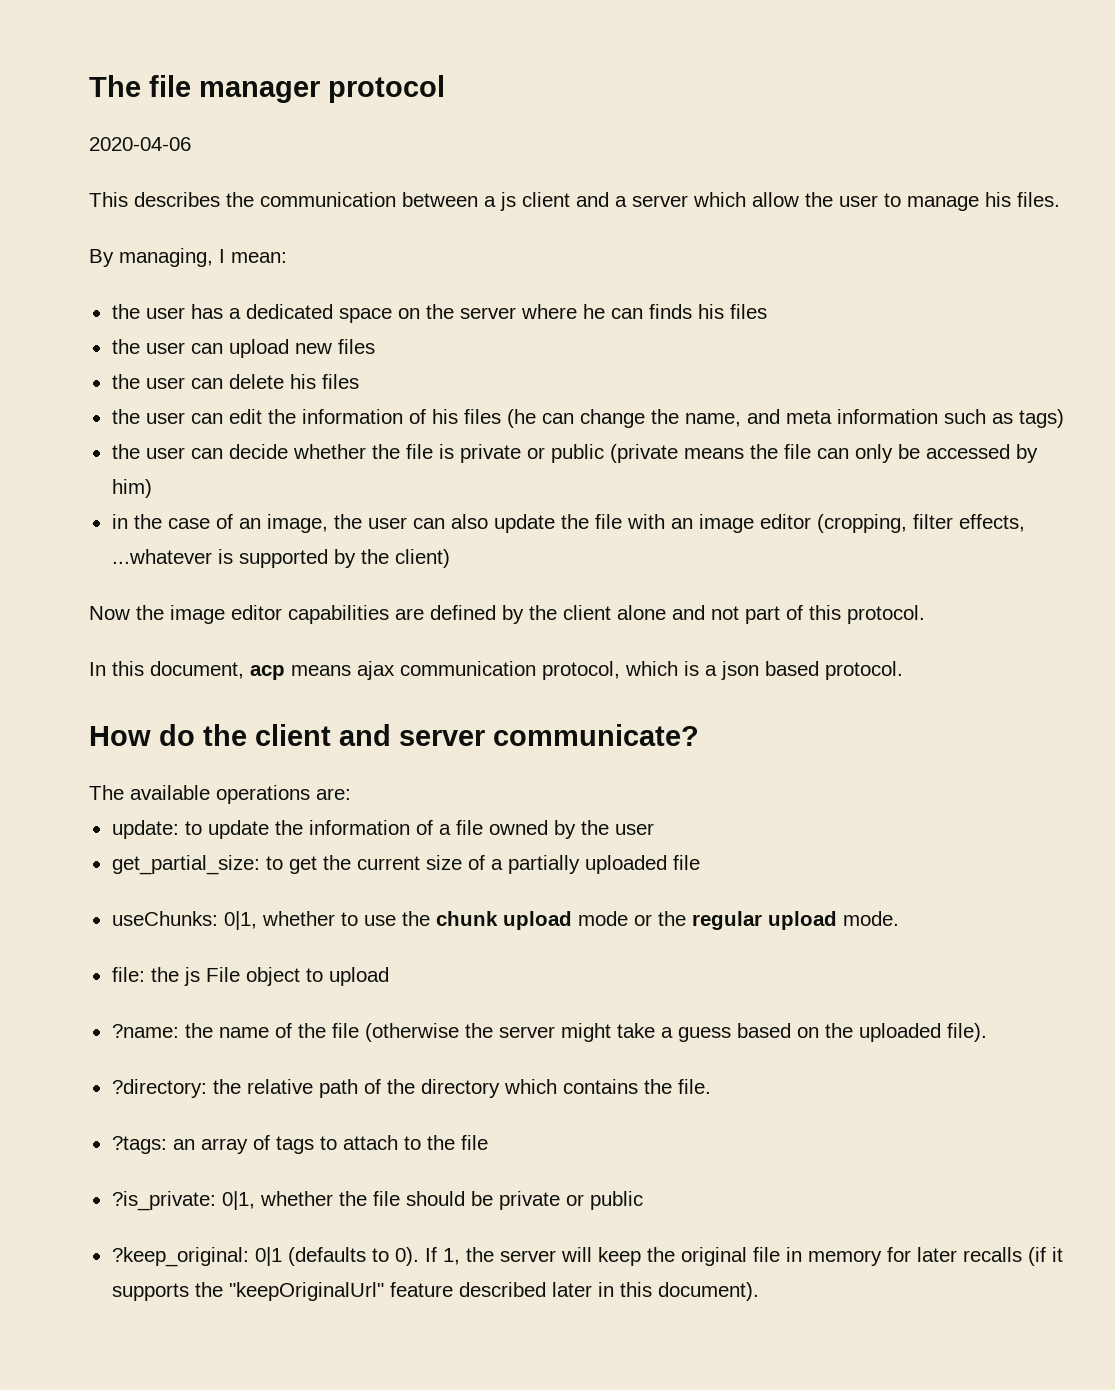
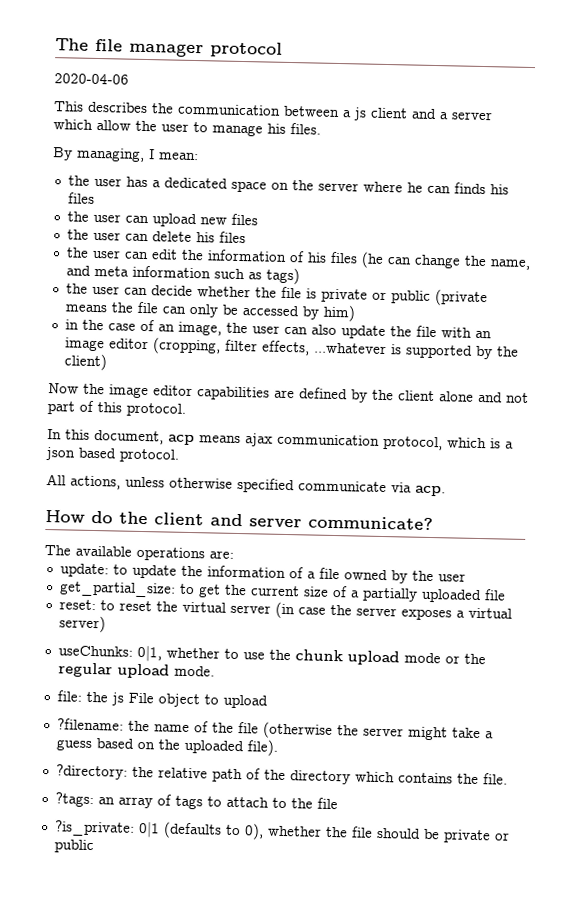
+ All actions, unless otherwise specified communicate via acp.
+ reset: to reset the virtual server (in case the server exposes a virtual server)
- ?name: the name of the file (otherwise the server might take a guess based on the uploaded file).
+ ?filename: the name of the file (otherwise the server might take a guess based on the uploaded file).
- ?is_private: 0|1, whether the file should be private or public
+ ?is_private: 0|1 (defaults to 0), whether the file should be private or public
- ?keep_original: 0|1 (defaults to 0). If 1, the server will keep the original file in memory for later recalls (if it supports the "keepOriginalUrl" feature described later in this document).

